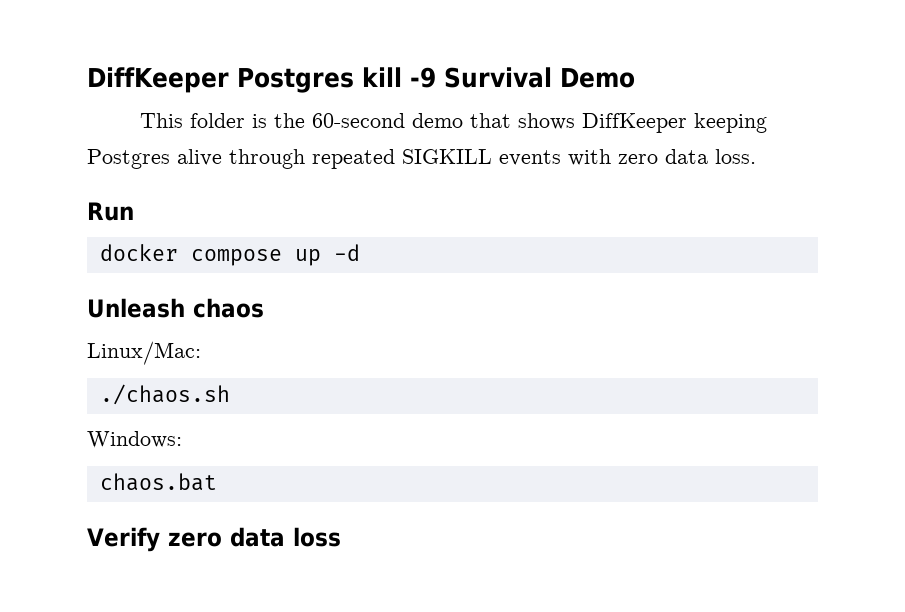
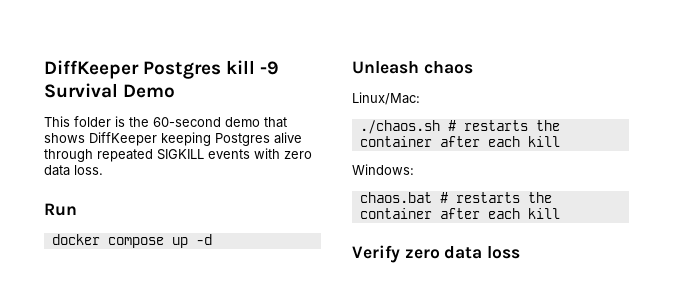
- ./chaos.sh
+ ./chaos.sh # restarts the container after each kill
  Windows:
- chaos.bat
+ chaos.bat # restarts the container after each kill

